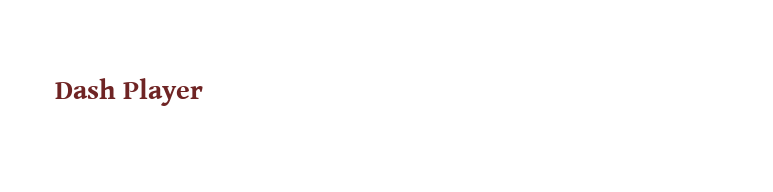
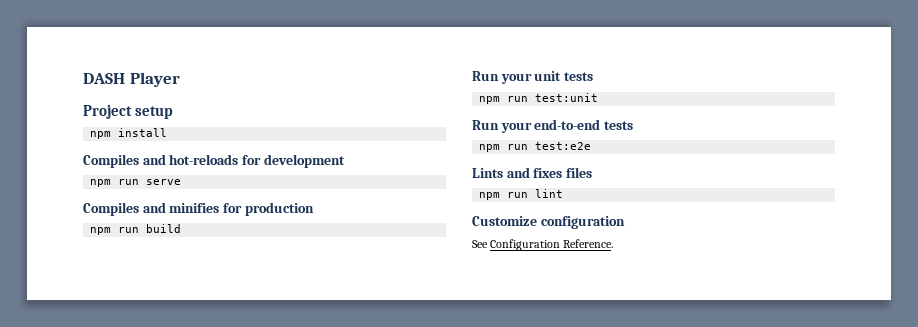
- Dash Player
+ DASH Player
+ Project setup
+ npm install
+ Compiles and hot-reloads for development
+ npm run serve
+ Compiles and minifies for production
+ npm run build
+ Run your unit tests
+ npm run test:unit
+ Run your end-to-end tests
+ npm run test:e2e
+ Lints and fixes files
+ npm run lint
+ Customize configuration
+ See Configuration Reference.

